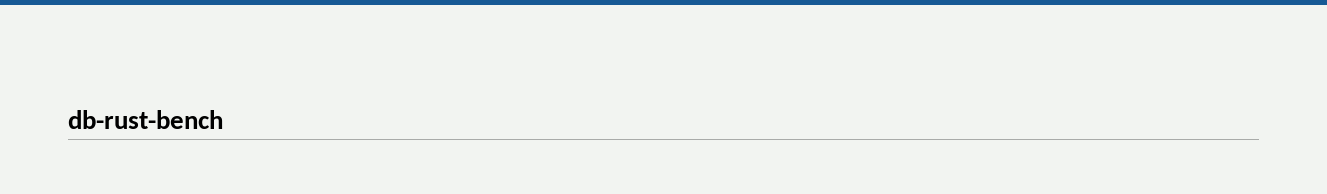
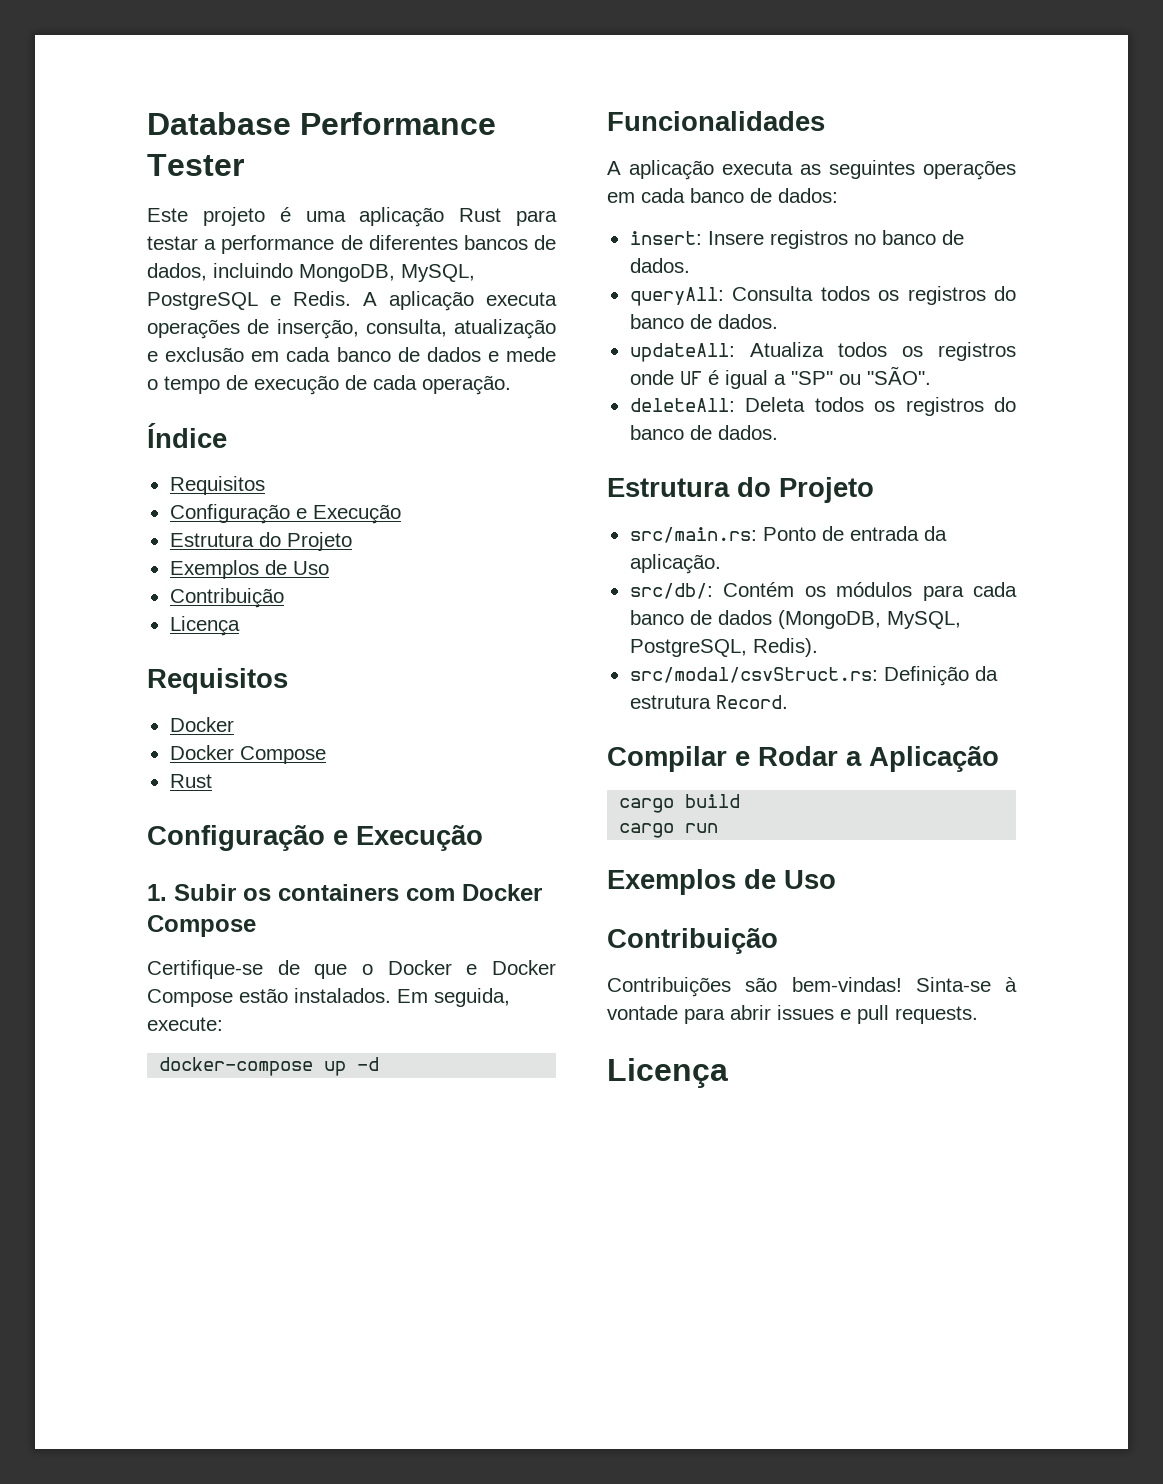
- db-rust-bench
+ Database Performance Tester
+ Este projeto é uma aplicação Rust para testar a performance de diferentes bancos de dados, incluindo MongoDB, MySQL, PostgreSQL e Redis. A aplicação executa operações de inserção, consulta, atualização e exclusão em cada banco de dados e mede o tempo de execução de cada operação.
+ Índice
+ Requisitos
+ Configuração e Execução
+ Estrutura do Projeto
+ Exemplos de Uso
+ Contribuição
+ Licença
+ Requisitos
+ Docker
+ Docker Compose
+ Rust
+ Configuração e Execução
+ 1. Subir os containers com Docker Compose
+ Certifique-se de que o Docker e Docker Compose estão instalados. Em seguida, execute:
+ docker-compose up -d
+ Funcionalidades
+ A aplicação executa as seguintes operações em cada banco de dados:
+ insert: Insere registros no banco de dados.
+ queryAll: Consulta todos os registros do banco de dados.
+ updateAll: Atualiza todos os registros onde UF é igual a "SP" ou "SÃO".
+ deleteAll: Deleta todos os registros do banco de dados.
+ Estrutura do Projeto
+ src/main.rs: Ponto de entrada da aplicação.
+ src/db/: Contém os módulos para cada banco de dados (MongoDB, MySQL, PostgreSQL, Redis).
+ src/modal/csvStruct.rs: Definição da estrutura Record.
+ Compilar e Rodar a Aplicação
+ cargo build
+ cargo run
+ Exemplos de Uso
+ Contribuição
+ Contribuições são bem-vindas! Sinta-se à vontade para abrir issues e pull requests.
+ Licença

